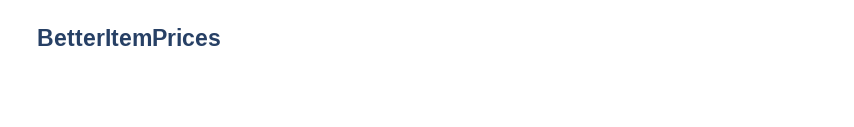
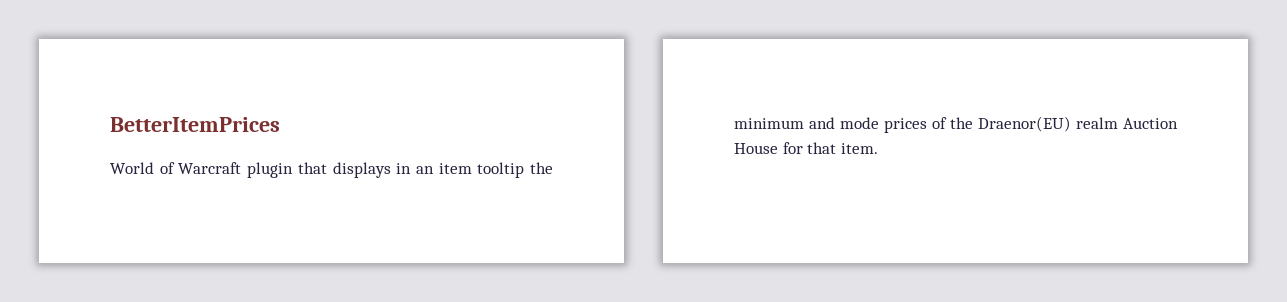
+ World of Warcraft plugin that displays in an item tooltip the minimum and mode prices of the Draenor(EU) realm Auction House for that item.

